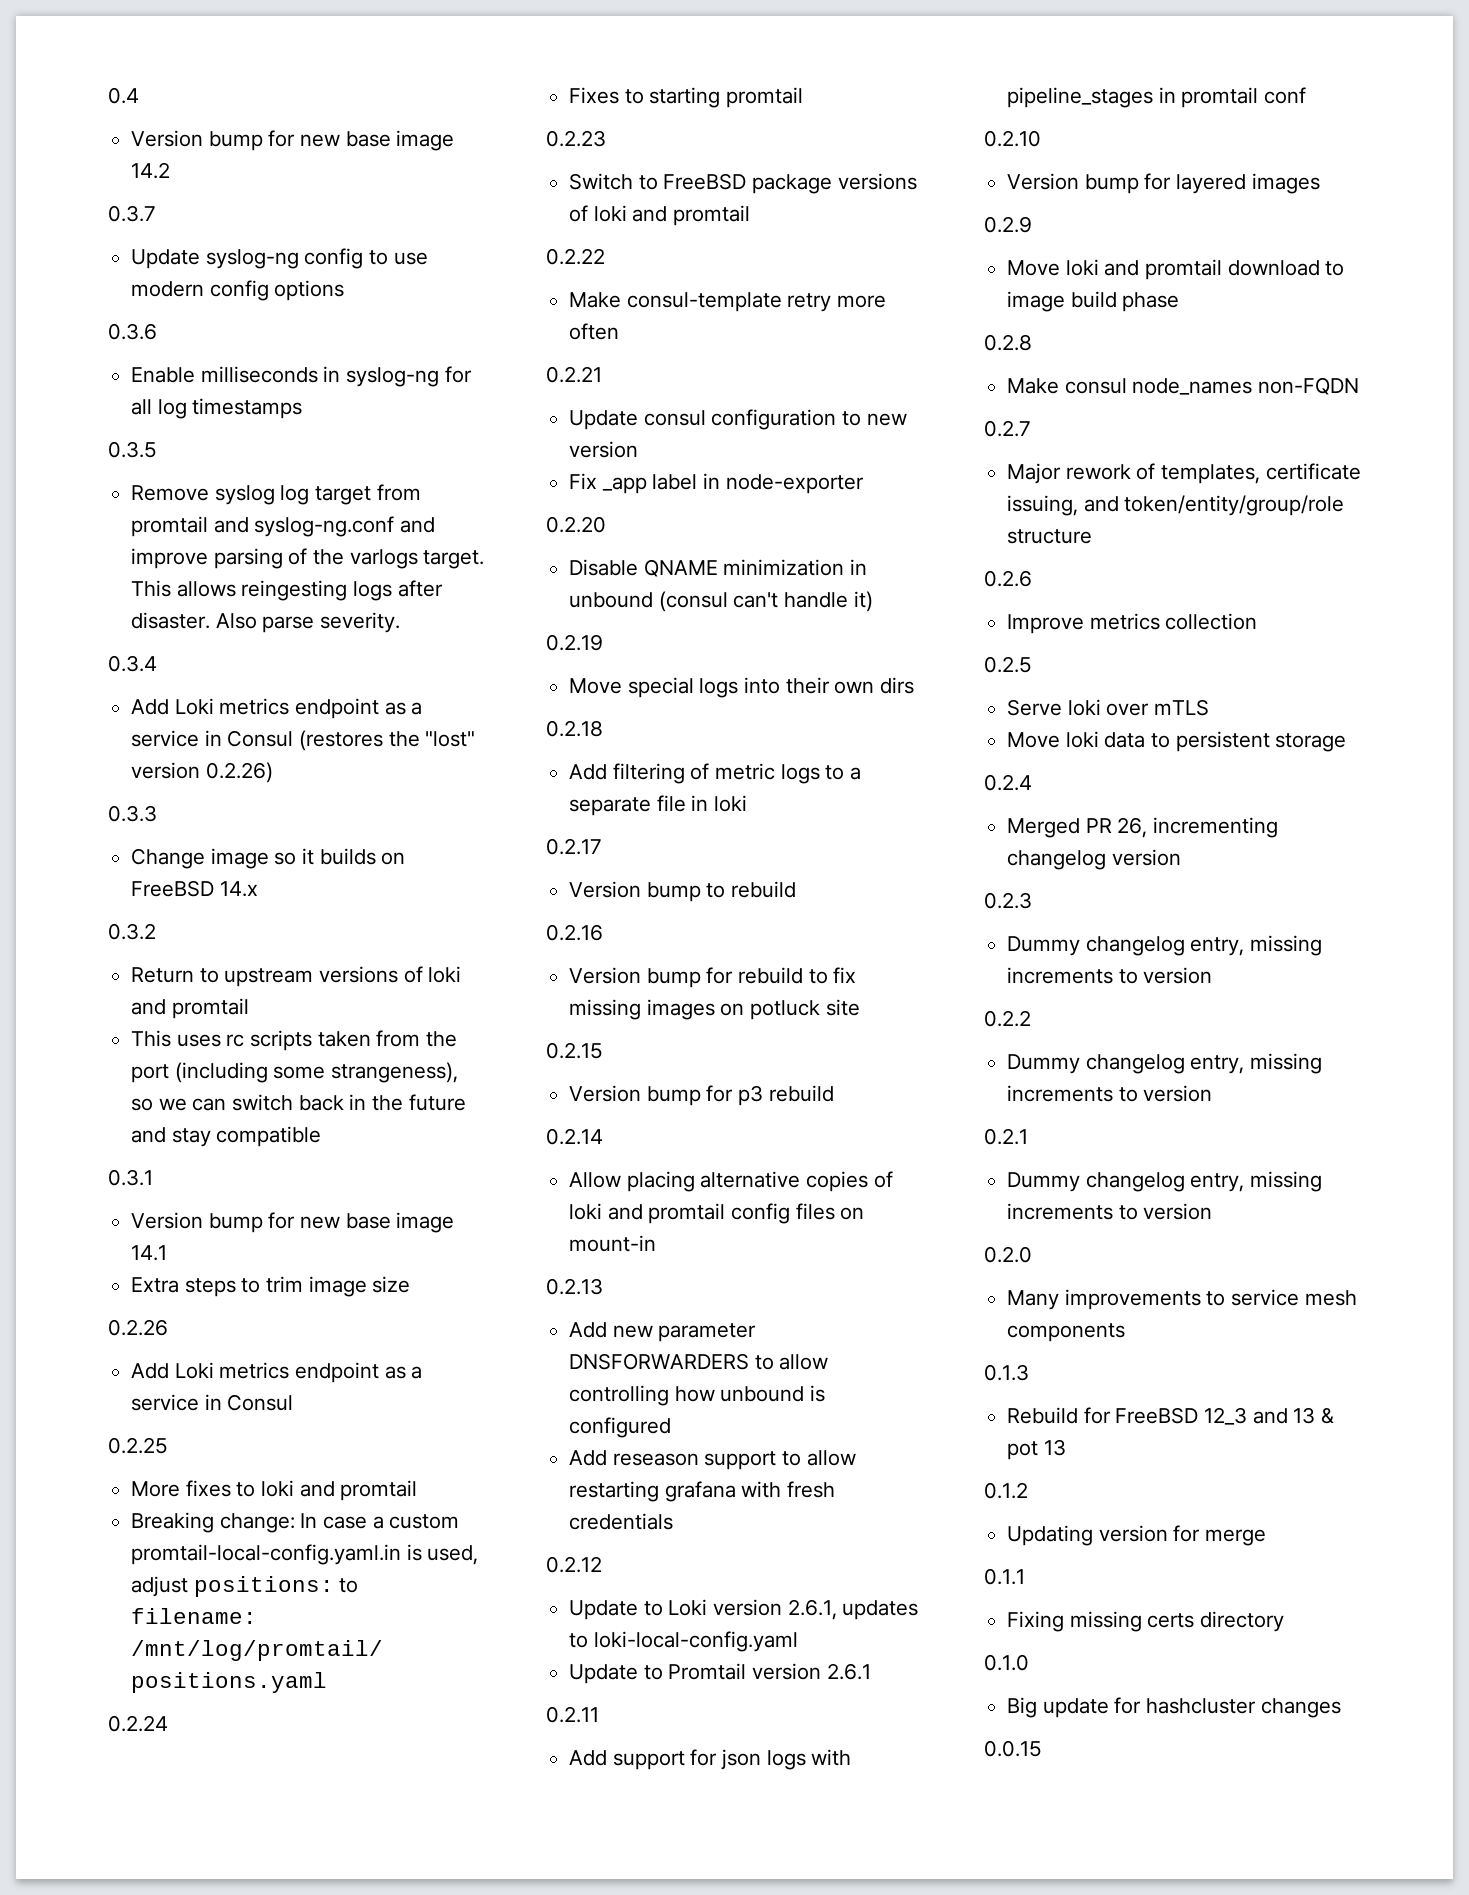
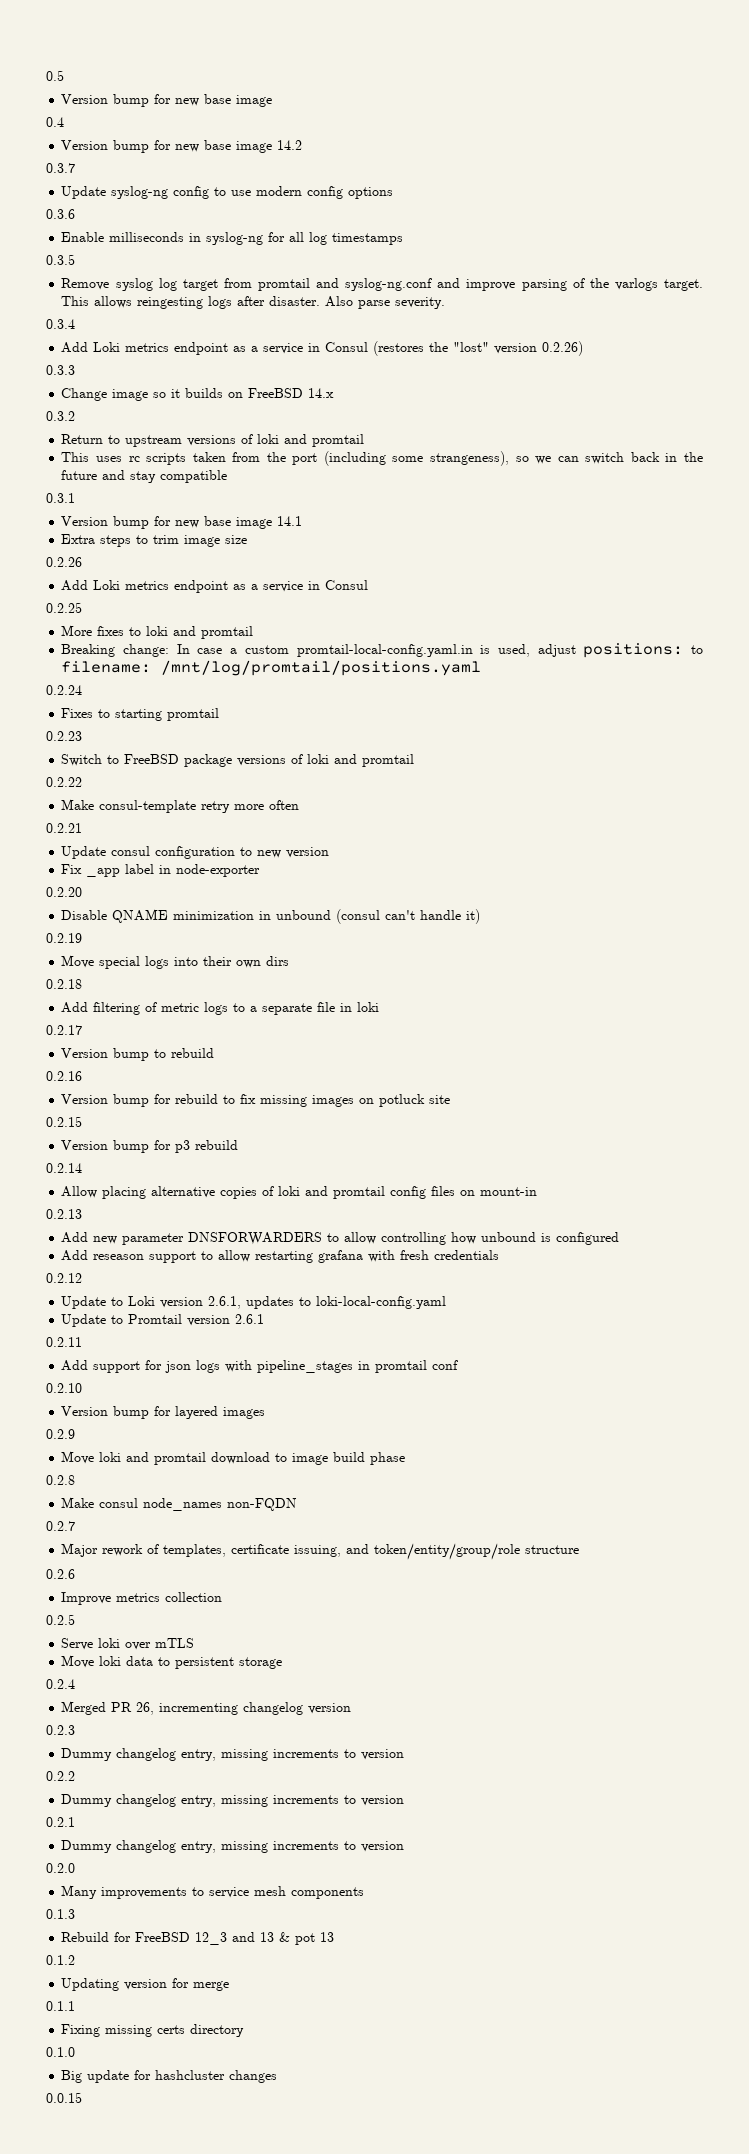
+ 0.5
+ Version bump for new base image

